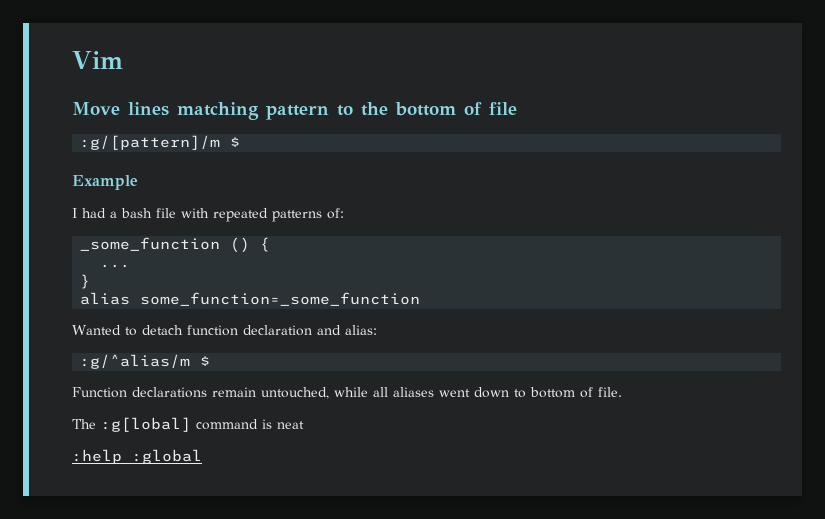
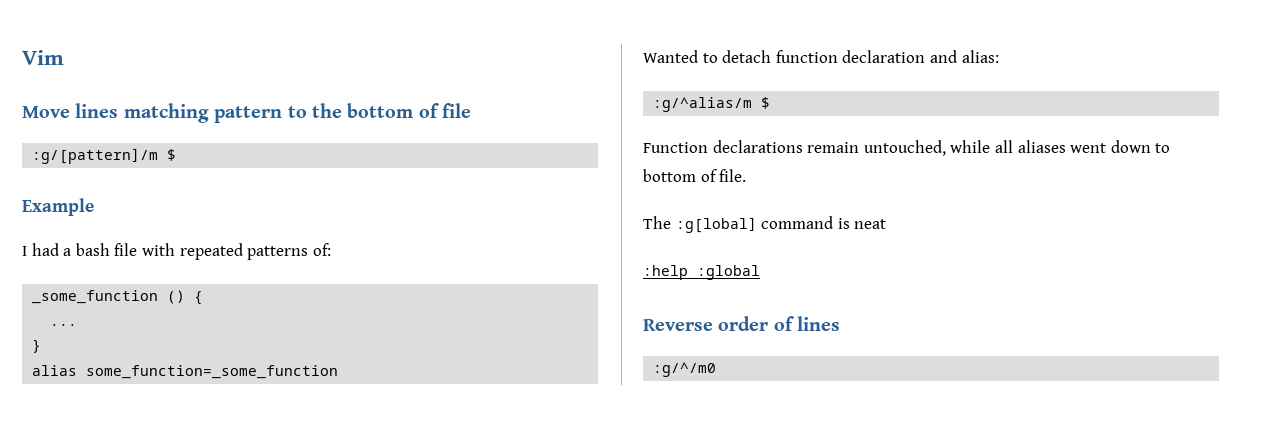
+ Reverse order of lines
+ :g/^/m0

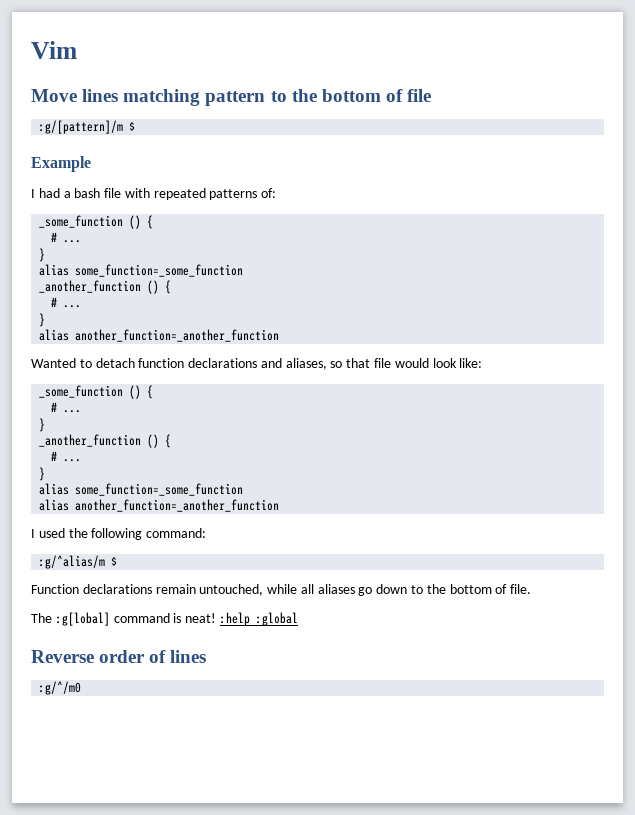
  I had a bash file with repeated patterns of:
  _some_function () {
- ...
+ # ...
  }
  alias some_function=_some_function
- Wanted to detach function declaration and alias:
+ _another_function () {
+ # ...
+ }
+ alias another_function=_another_function
+ Wanted to detach function declarations and aliases, so that file would look like:
+ _some_function () {
+ # ...
+ }
+ _another_function () {
+ # ...
+ }
+ alias some_function=_some_function
+ alias another_function=_another_function
+ I used the following command:
- Function declarations remain untouched, while all aliases went down to bottom of file.
+ Function declarations remain untouched, while all aliases go down to the bottom of file.
- The :g[lobal] command is neat
- :help :global
+ The :g[lobal] command is neat! :help :global

